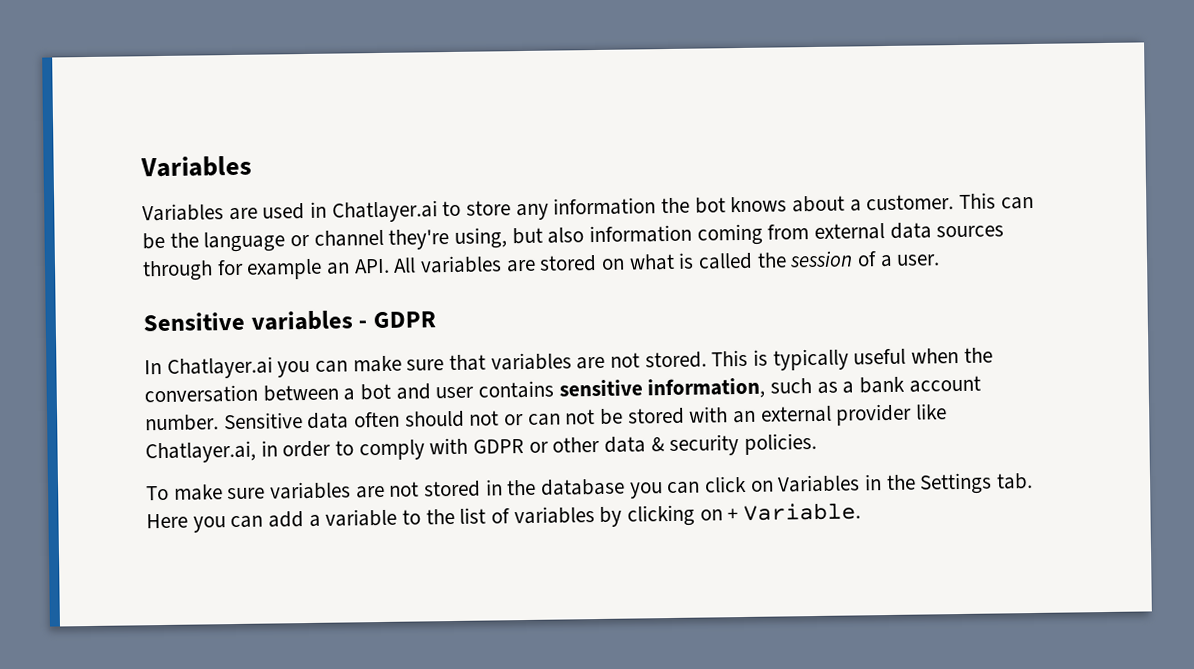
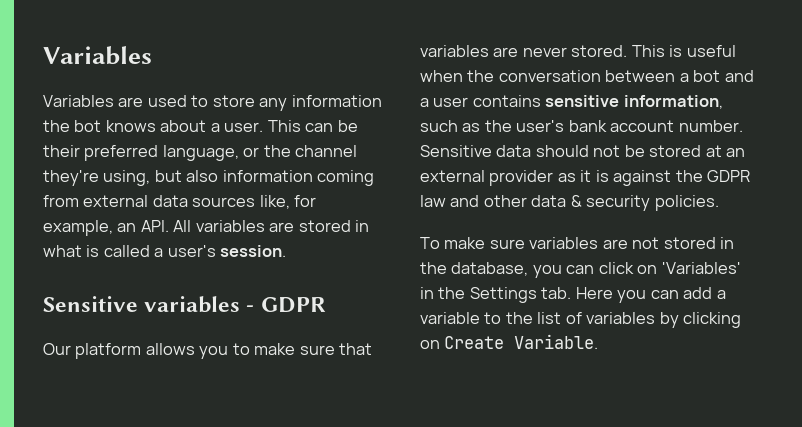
- Variables are used in Chatlayer.ai to store any information the bot knows about a customer.
+ Variables are used to store any information the bot knows about a user.
- This can be the language or channel they're using, but also information coming from external data sources through for example an API. All variables are stored on what is called the session of a user.
+ This can be their preferred language, or the channel they're using, but also information coming from external data sources like, for example, an API. All variables are stored in what is called a user's session.
- In Chatlayer.ai you can make sure that variables are not stored.
+ Our platform allows you to make sure that variables are never stored.
- This is typically useful when the conversation between a bot and user contains sensitive information, such as a bank account number.
+ This is useful when the conversation between a bot and a user contains sensitive information, such as the user's bank account number.
- Sensitive data often should not or can not be stored with an external provider like Chatlayer.ai, in order to comply with GDPR or other data & security policies.
+ Sensitive data should not be stored at an external provider as it is against the GDPR law and other data & security policies.
- To make sure variables are not stored in the database you can click on Variables in the Settings tab. Here you can add a variable to the list of variables by clicking on + Variable.
+ To make sure variables are not stored in the database, you can click on 'Variables' in the Settings tab. Here you can add a variable to the list of variables by clicking on Create Variable.

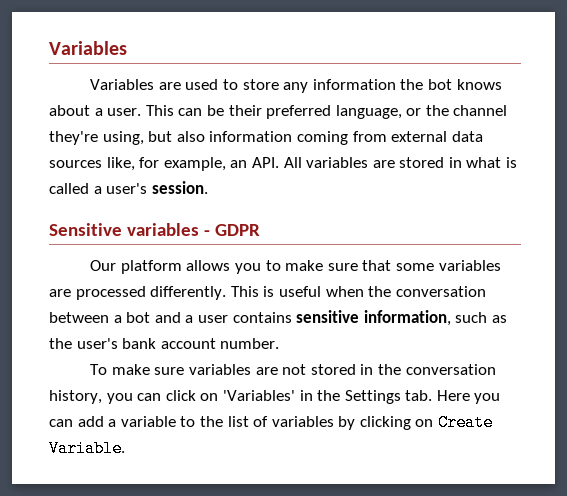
- Our platform allows you to make sure that variables are never stored.
+ Our platform allows you to make sure that some variables are processed differently.
- Sensitive data should not be stored at an external provider as it is against the GDPR law and other data & security policies.
- To make sure variables are not stored in the database, you can click on 'Variables' in the Settings tab. Here you can add a variable to the list of variables by clicking on Create Variable.
+ To make sure variables are not stored in the conversation history, you can click on 'Variables' in the Settings tab. Here you can add a variable to the list of variables by clicking on Create Variable.

